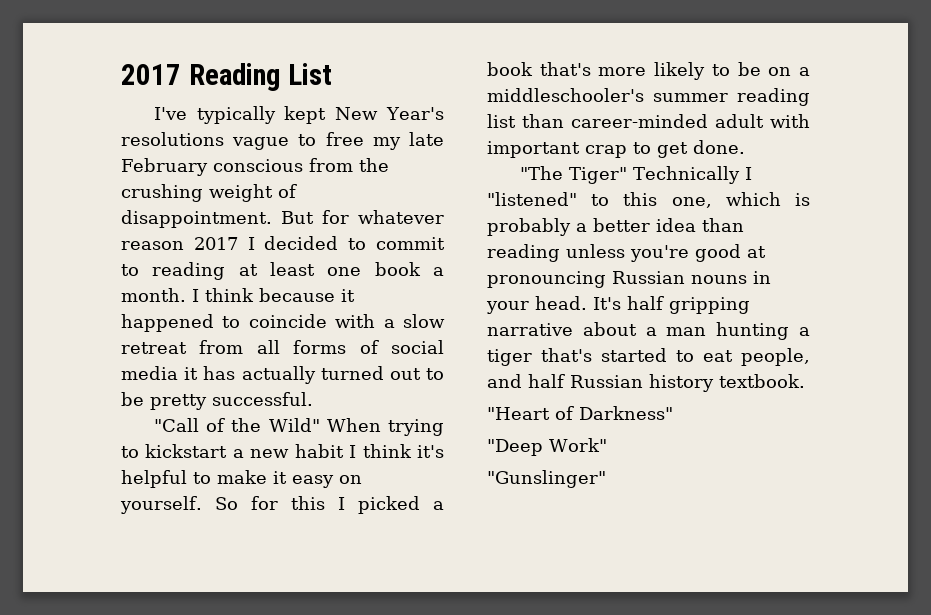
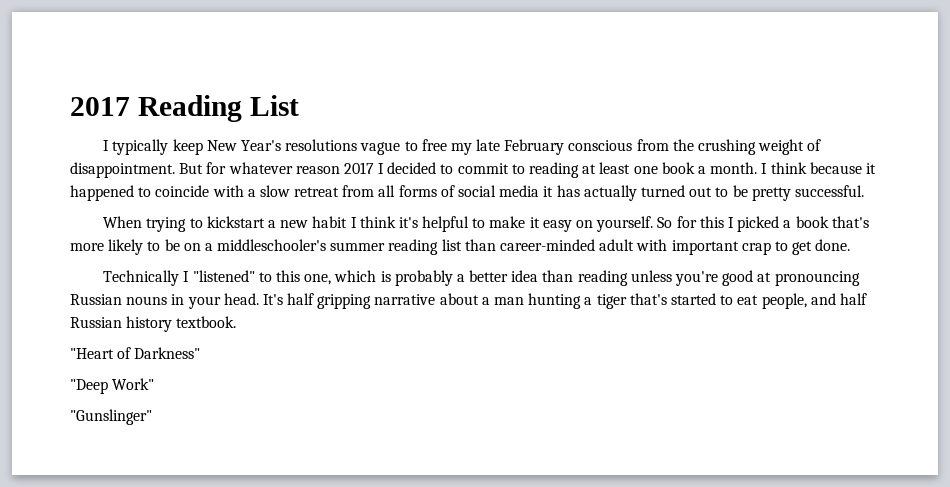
- I've typically kept New Year's resolutions vague to free my late February conscious from the crushing weight of disappointment.
+ I typically keep New Year's resolutions vague to free my late February conscious from the crushing weight of disappointment.
- "Call of the Wild" When trying to kickstart a new habit I think it's helpful to make it easy on yourself.
+ When trying to kickstart a new habit I think it's helpful to make it easy on yourself.
- "The Tiger" Technically I "listened" to this one, which is probably a better idea than reading unless you're good at pronouncing Russian nouns in your head.
+ Technically I "listened" to this one, which is probably a better idea than reading unless you're good at pronouncing Russian nouns in your head.

